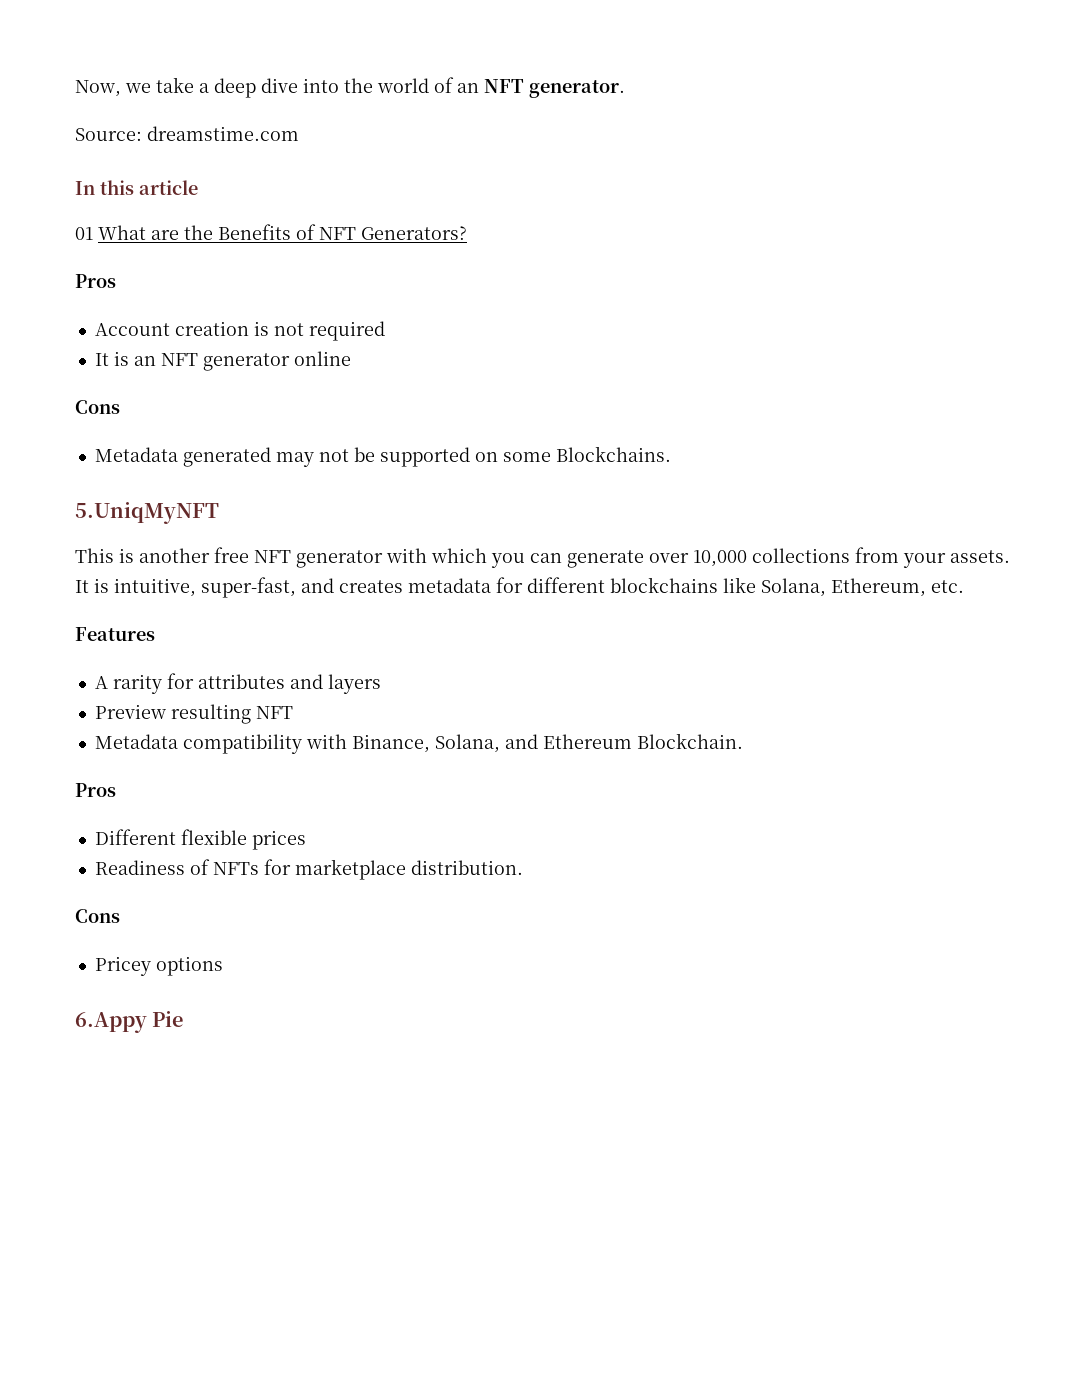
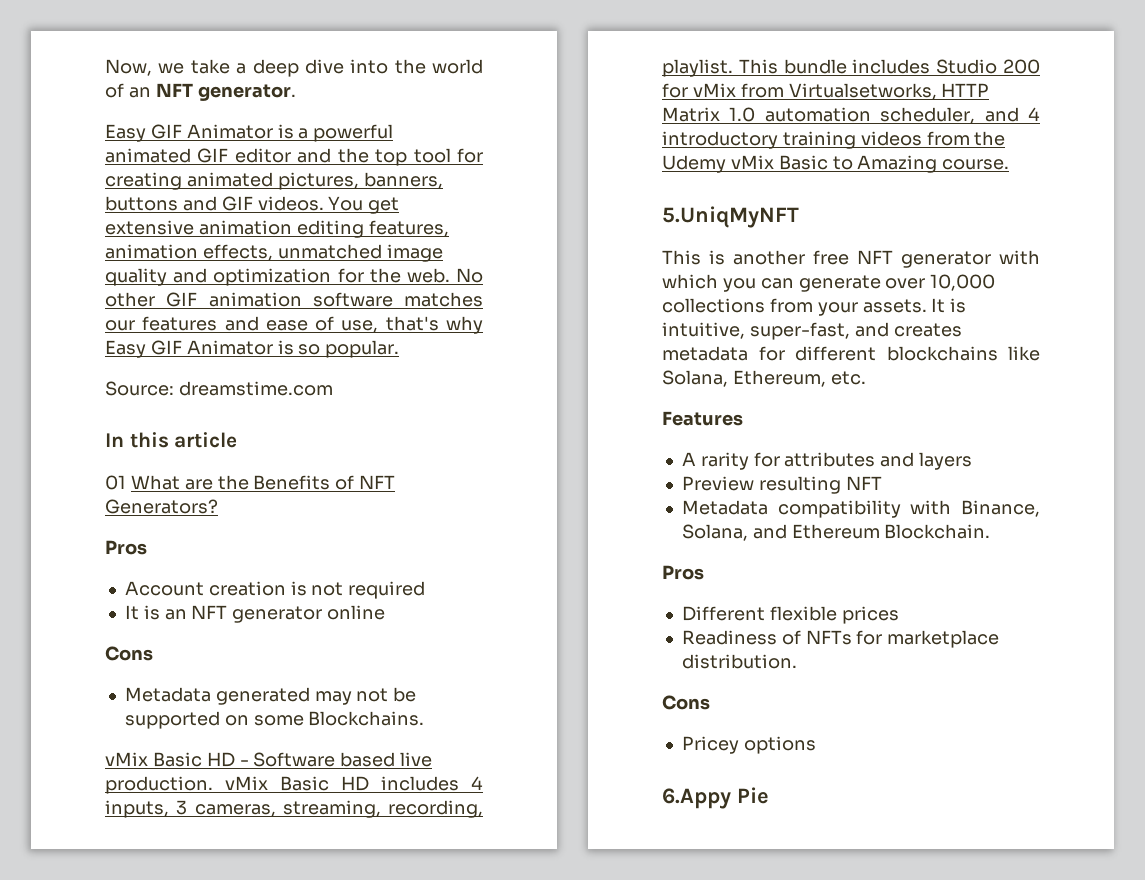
+ Easy GIF Animator is a powerful animated GIF editor and the top tool for creating animated pictures, banners, buttons and GIF videos. You get extensive animation editing features, animation effects, unmatched image quality and optimization for the web. No other GIF animation software matches our features and ease of use, that's why Easy GIF Animator is so popular.
+ vMix Basic HD - Software based live production. vMix Basic HD includes 4 inputs, 3 cameras, streaming, recording, playlist. This bundle includes Studio 200 for vMix from Virtualsetworks, HTTP Matrix 1.0 automation scheduler, and 4 introductory training videos from the Udemy vMix Basic to Amazing course.

